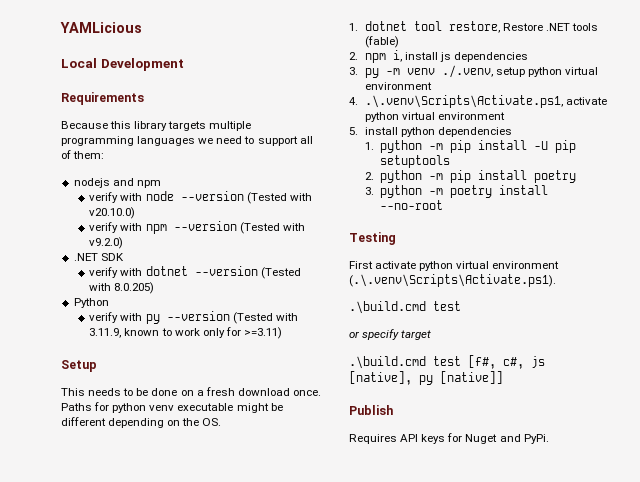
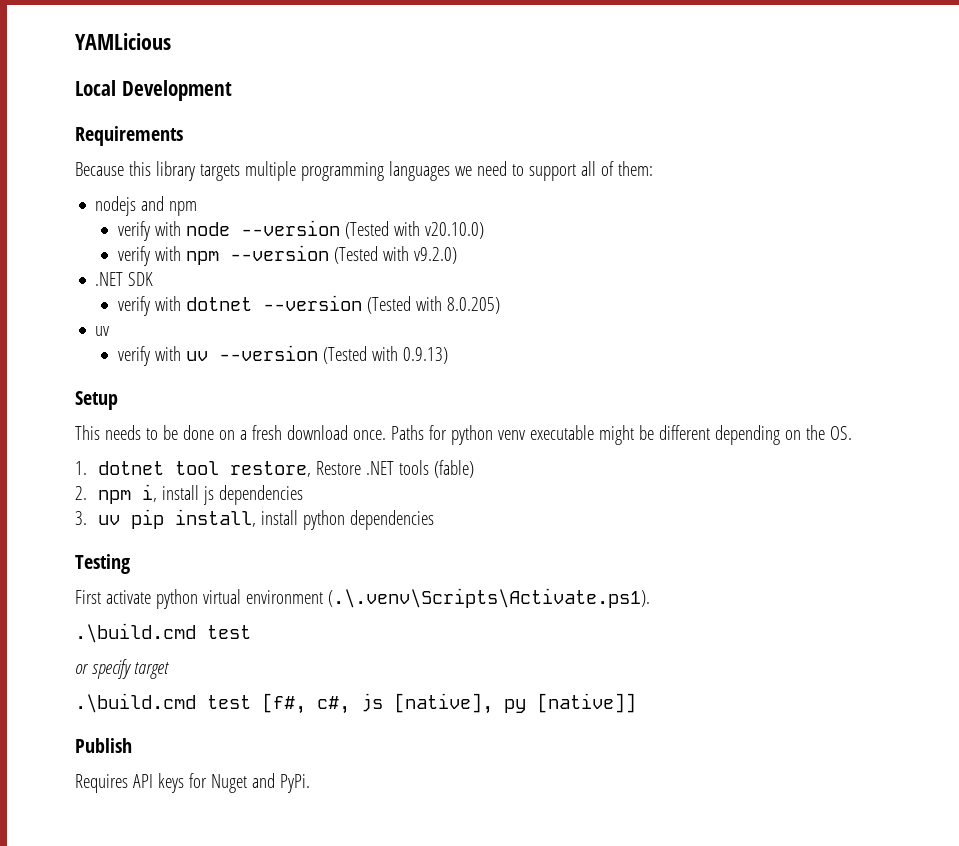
  verify with dotnet --version (Tested with 8.0.205)
- Python
- verify with py --version (Tested with 3.11.9, known to work only for >=3.11)
+ uv
+ verify with uv --version (Tested with 0.9.13)
- 3. py -m venv ./.venv, setup python virtual environment
- 4. .\.venv\Scripts\Activate.ps1, activate python virtual environment
- 5. install python dependencies
- 1. python -m pip install -U pip setuptools
- 2. python -m pip install poetry
- 3. python -m poetry install --no-root
+ 3. uv pip install, install python dependencies

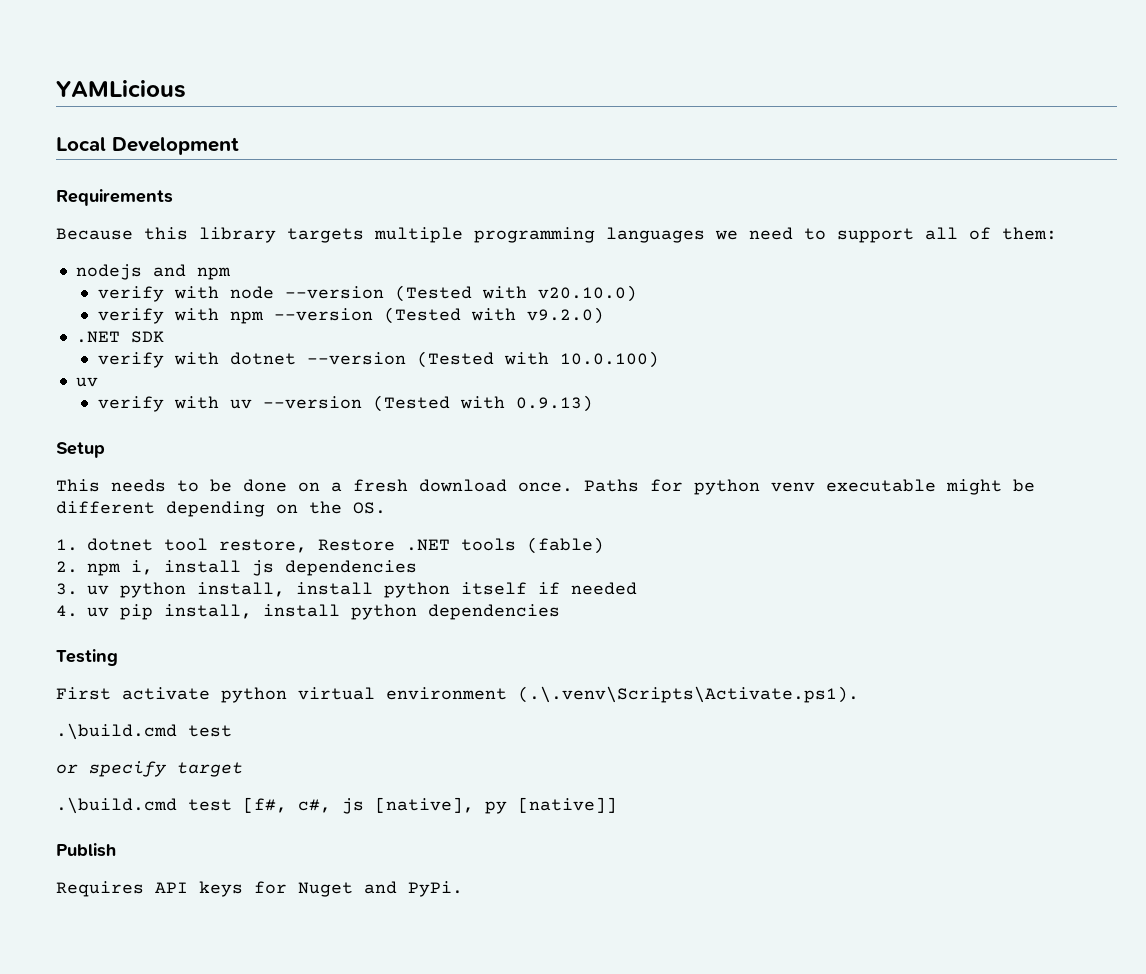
- verify with dotnet --version (Tested with 8.0.205)
+ verify with dotnet --version (Tested with 10.0.100)
- 3. uv pip install, install python dependencies
+ 3. uv python install, install python itself if needed
+ 4. uv pip install, install python dependencies

